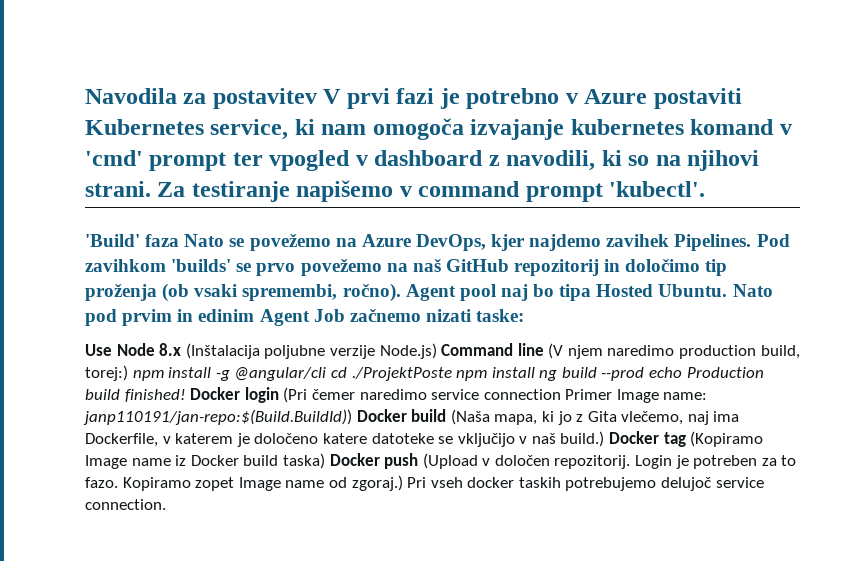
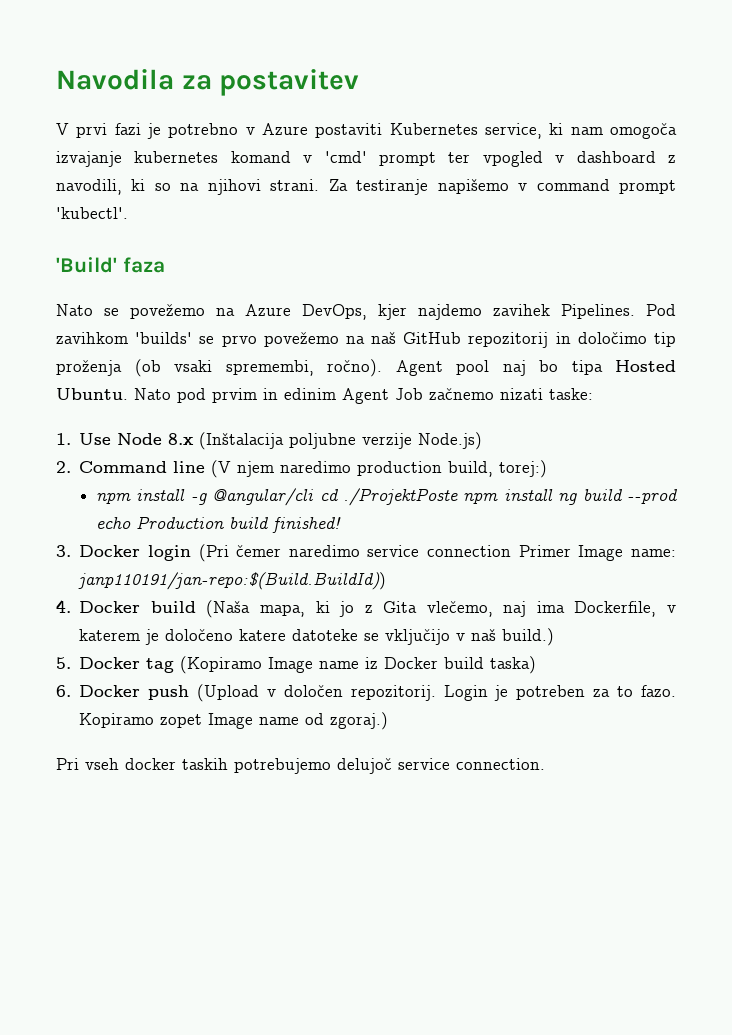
- Navodila za postavitev V prvi fazi je potrebno v Azure postaviti Kubernetes service, ki nam omogoča izvajanje kubernetes komand v 'cmd' prompt ter vpogled v dashboard z navodili, ki so na njihovi strani.
+ Navodila za postavitev
+ V prvi fazi je potrebno v Azure postaviti Kubernetes service, ki nam omogoča izvajanje kubernetes komand v 'cmd' prompt ter vpogled v dashboard z navodili, ki so na njihovi strani.
- 'Build' faza Nato se povežemo na Azure DevOps, kjer najdemo zavihek Pipelines.
+ 'Build' faza
+ Nato se povežemo na Azure DevOps, kjer najdemo zavihek Pipelines.
- Use Node 8.x (Inštalacija poljubne verzije Node.js) Command line (V njem naredimo production build, torej:) npm install -g @angular/cli cd ./ProjektPoste npm install ng build --prod echo Production build finished! Docker login (Pri čemer naredimo service connection Primer Image name:
+ 1. Use Node 8.x (Inštalacija poljubne verzije Node.js)
+ 2. Command line (V njem naredimo production build, torej:)
+ npm install -g @angular/cli cd ./ProjektPoste npm install ng build --prod echo Production build finished!
+ 3. Docker login (Pri čemer naredimo service connection Primer Image name:
- janp110191/jan-repo:$(Build.BuildId)) Docker build (Naša mapa, ki jo z Gita vlečemo, naj ima Dockerfile, v katerem je določeno katere datoteke se vključijo v naš build.) Docker tag (Kopiramo Image name iz Docker build taska) Docker push (Upload v določen repozitorij.
+ janp110191/jan-repo:$(Build.BuildId))
+ 4. Docker build (Naša mapa, ki jo z Gita vlečemo, naj ima Dockerfile, v katerem je določeno katere datoteke se vključijo v naš build.)
+ 5. Docker tag (Kopiramo Image name iz Docker build taska)
+ 6. Docker push (Upload v določen repozitorij.
- Kopiramo zopet Image name od zgoraj.) Pri vseh docker taskih potrebujemo delujoč service connection.
+ Kopiramo zopet Image name od zgoraj.)
+ Pri vseh docker taskih potrebujemo delujoč service connection.

